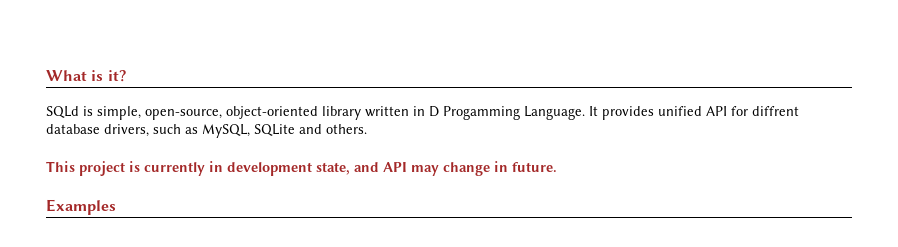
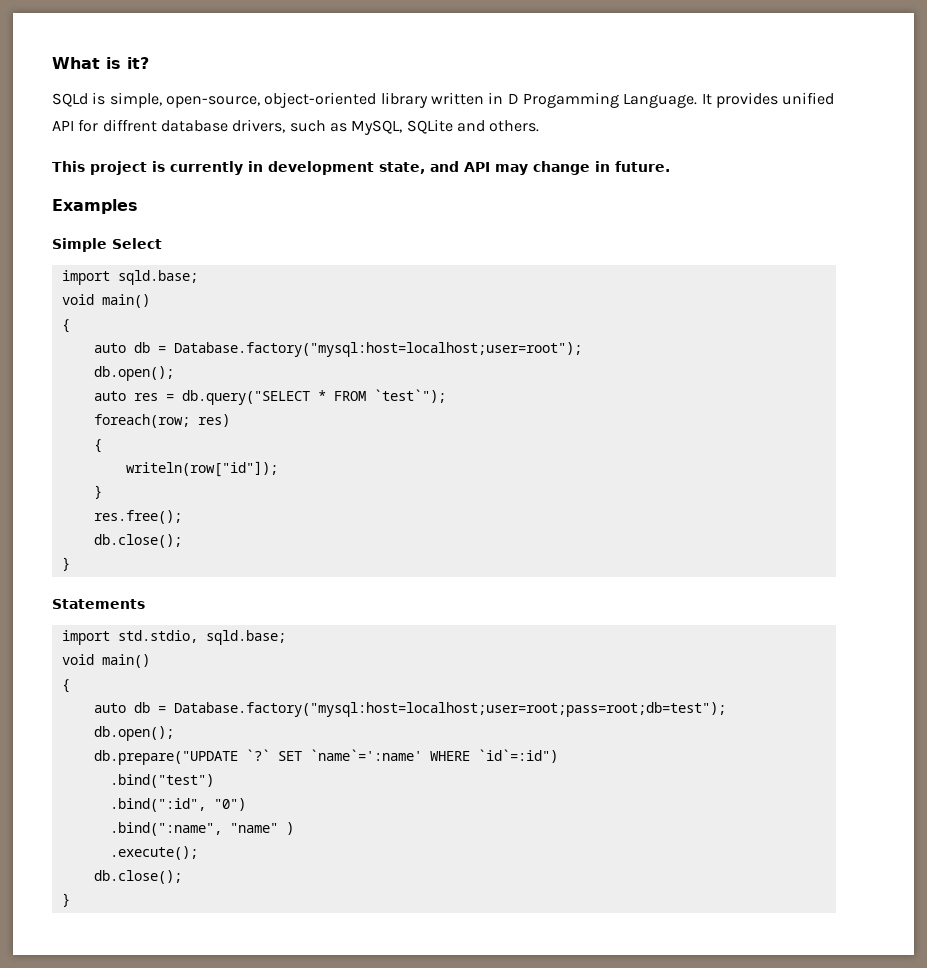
+ Simple Select
+ import sqld.base;
+ void main()
+ {
+ auto db = Database.factory("mysql:host=localhost;user=root");
+ db.open();
+ auto res = db.query("SELECT * FROM `test`");
+ foreach(row; res)
+ {
+ writeln(row["id"]);
+ }
+ res.free();
+ db.close();
+ }
+ Statements
+ import std.stdio, sqld.base;
+ void main()
+ {
+ auto db = Database.factory("mysql:host=localhost;user=root;pass=root;db=test");
+ db.open();
+ db.prepare("UPDATE `?` SET `name`=':name' WHERE `id`=:id")
+ .bind("test")
+ .bind(":id", "0")
+ .bind(":name", "name" )
+ .execute();
+ db.close();
+ }

